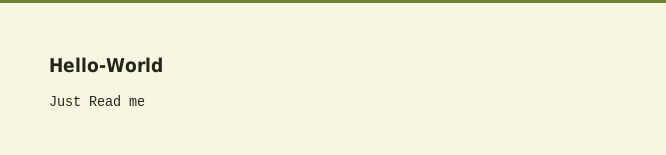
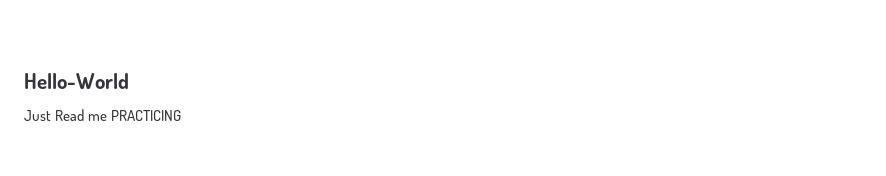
- Just Read me
+ Just Read me PRACTICING

